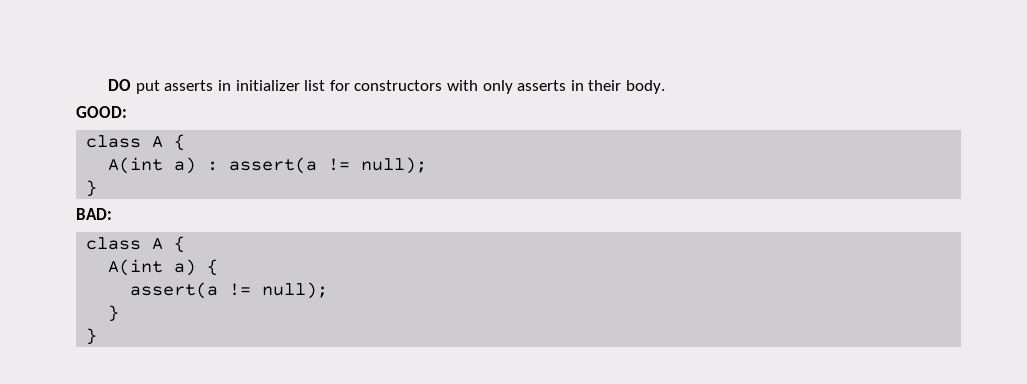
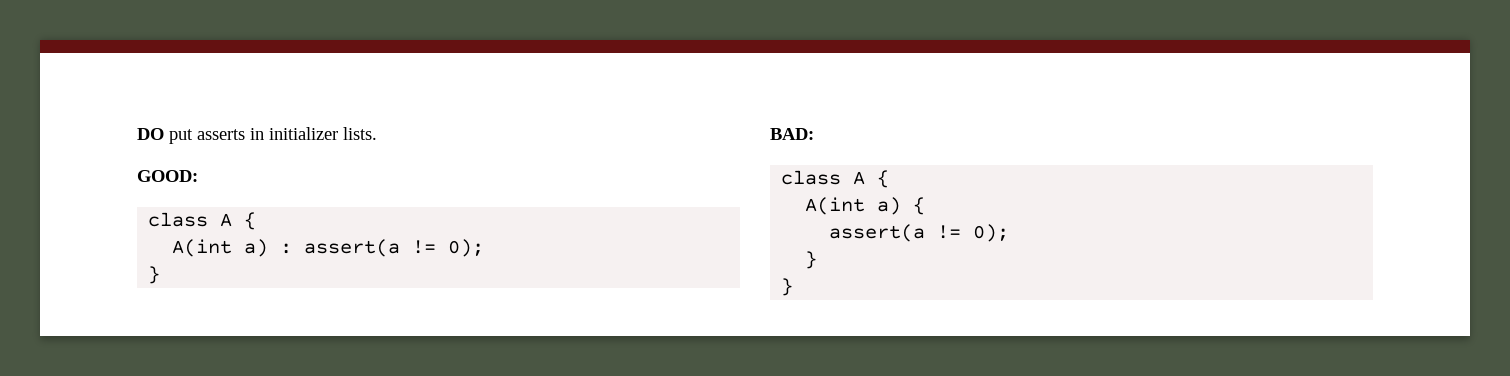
- DO put asserts in initializer list for constructors with only asserts in their body.
+ DO put asserts in initializer lists.
- A(int a) : assert(a != null);
+ A(int a) : assert(a != 0);
  A(int a) {
- assert(a != null);
+ assert(a != 0);

